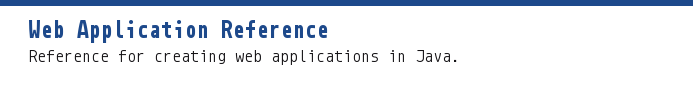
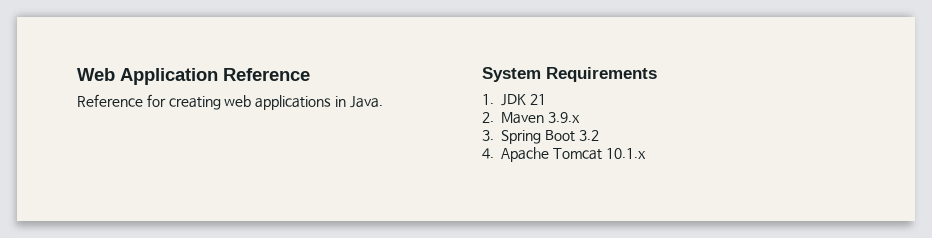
+ System Requirements
+ 1. JDK 21
+ 2. Maven 3.9.x
+ 3. Spring Boot 3.2
+ 4. Apache Tomcat 10.1.x

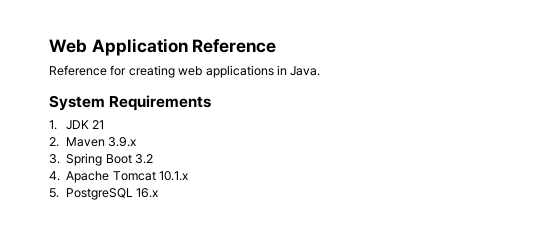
+ 5. PostgreSQL 16.x

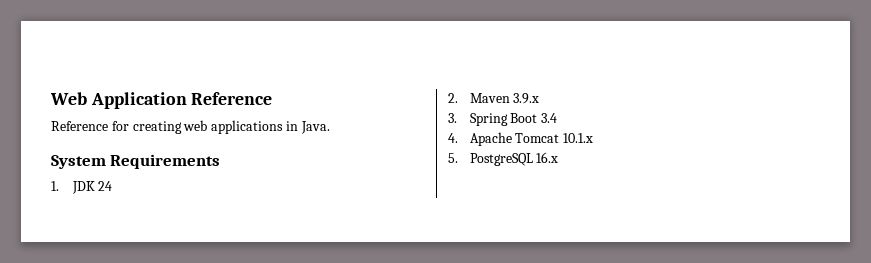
- 1. JDK 21
+ 1. JDK 24
- 3. Spring Boot 3.2
+ 3. Spring Boot 3.4

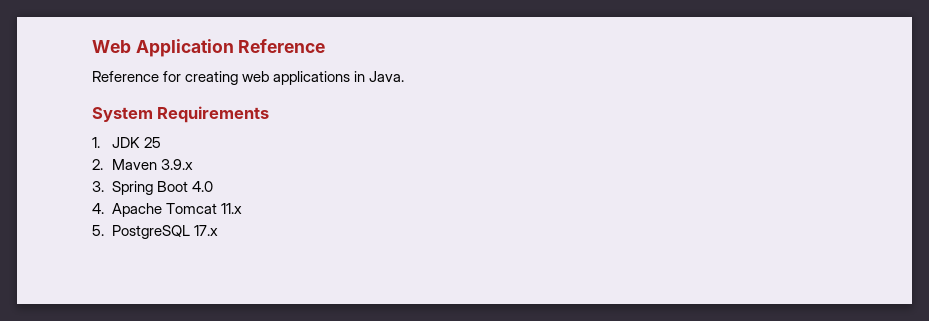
- 1. JDK 24
+ 1. JDK 25
- 3. Spring Boot 3.4
+ 3. Spring Boot 4.0
- 4. Apache Tomcat 10.1.x
+ 4. Apache Tomcat 11.x
- 5. PostgreSQL 16.x
+ 5. PostgreSQL 17.x

